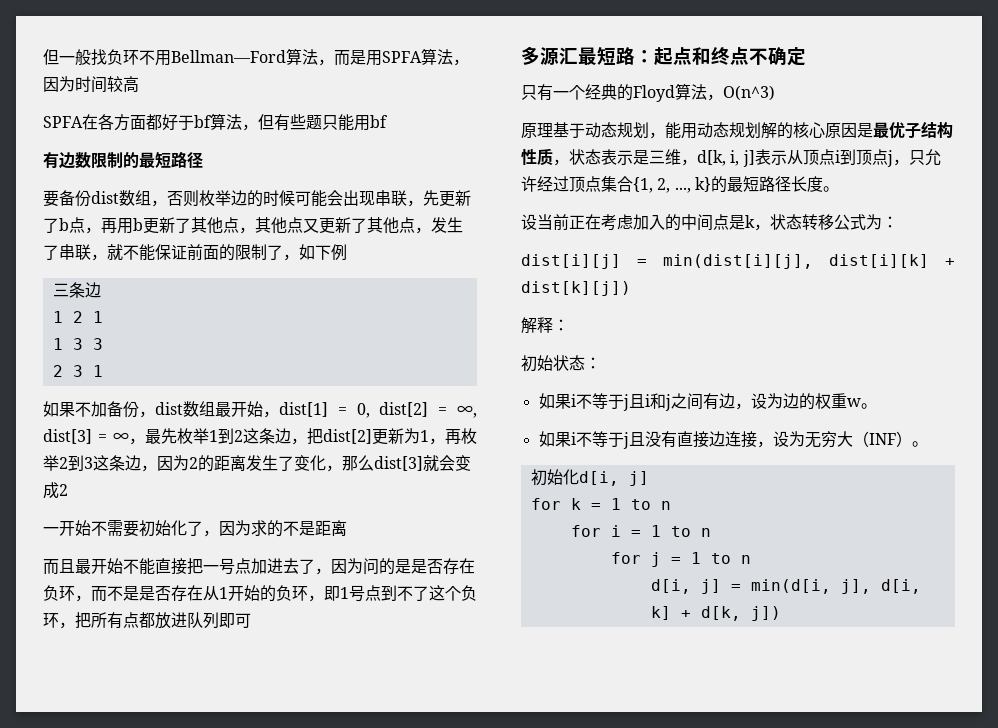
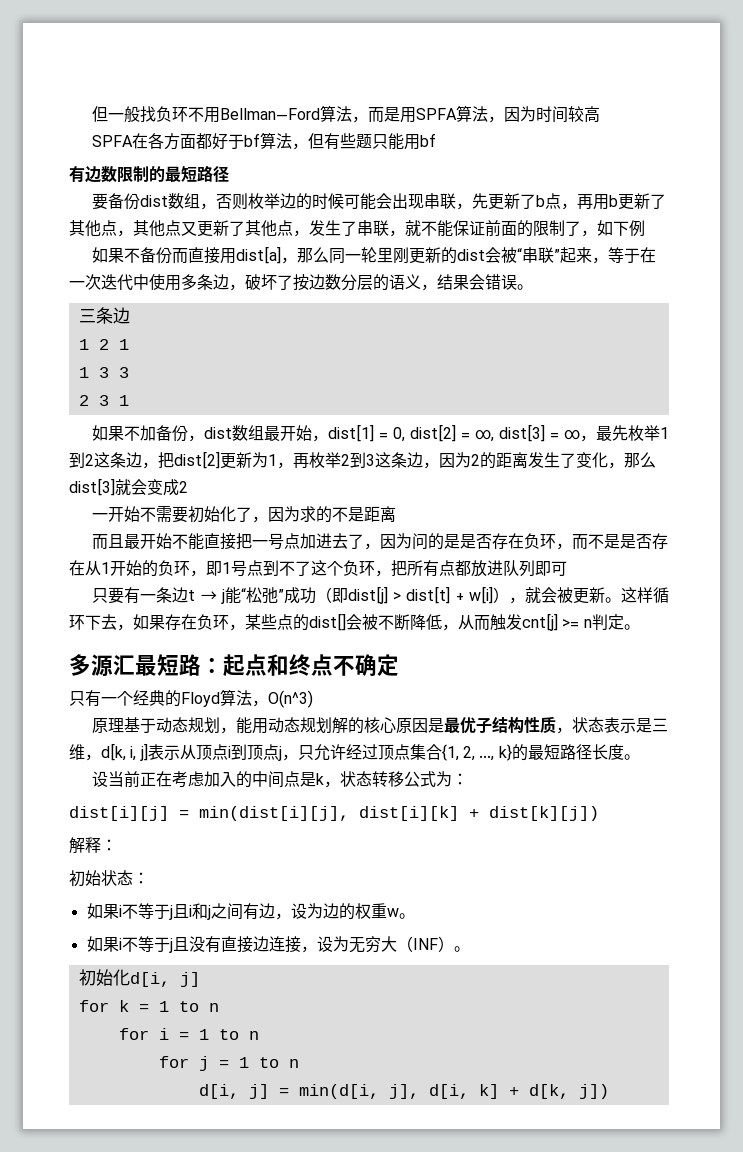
+ 如果不备份而直接用dist[a]，那么同一轮里刚更新的dist会被“串联”起来，等于在一次迭代中使用多条边，破坏了按边数分层的语义，结果会错误。
+ 只要有一条边t → j能“松弛”成功（即dist[j] > dist[t] + w[i]），就会被更新。这样循环下去，如果存在负环，某些点的dist[]会被不断降低，从而触发cnt[j] >= n判定。

